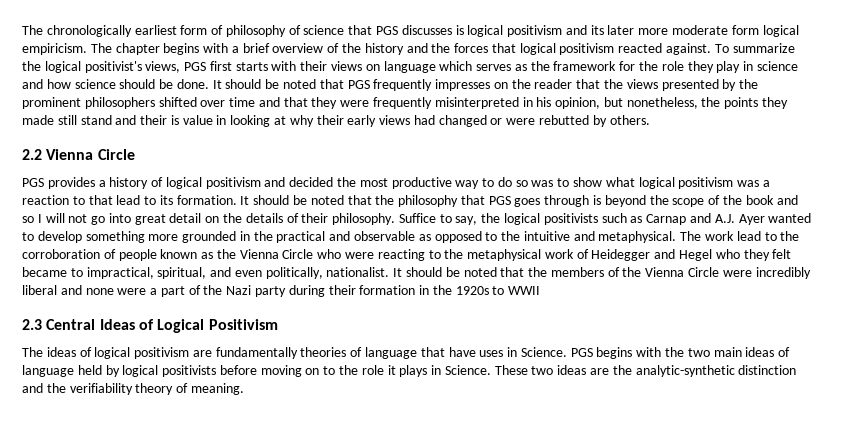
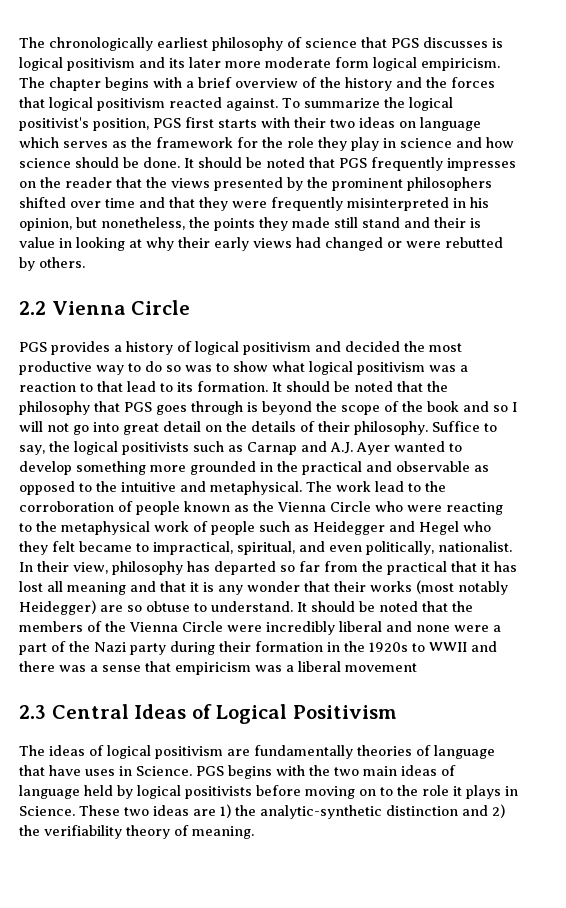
- The chronologically earliest form of philosophy of science that PGS discusses is logical positivism and its later more moderate form logical empiricism.
+ The chronologically earliest philosophy of science that PGS discusses is logical positivism and its later more moderate form logical empiricism.
- To summarize the logical positivist's views, PGS first starts with their views on language which serves as the framework for the role they play in science and how science should be done.
+ To summarize the logical positivist's position, PGS first starts with their two ideas on language which serves as the framework for the role they play in science and how science should be done.
- The work lead to the corroboration of people known as the Vienna Circle who were reacting to the metaphysical work of Heidegger and Hegel who they felt became to impractical, spiritual, and even politically, nationalist.
+ The work lead to the corroboration of people known as the Vienna Circle who were reacting to the metaphysical work of people such as Heidegger and Hegel who they felt became to impractical, spiritual, and even politically, nationalist.
+ In their view, philosophy has departed so far from the practical that it has lost all meaning and that it is any wonder that their works (most notably Heidegger) are so obtuse to understand.
- It should be noted that the members of the Vienna Circle were incredibly liberal and none were a part of the Nazi party during their formation in the 1920s to WWII
+ It should be noted that the members of the Vienna Circle were incredibly liberal and none were a part of the Nazi party during their formation in the 1920s to WWII and there was a sense that empiricism was a liberal movement
- These two ideas are the analytic-synthetic distinction and the verifiability theory of meaning.
+ These two ideas are 1) the analytic-synthetic distinction and 2) the verifiability theory of meaning.

